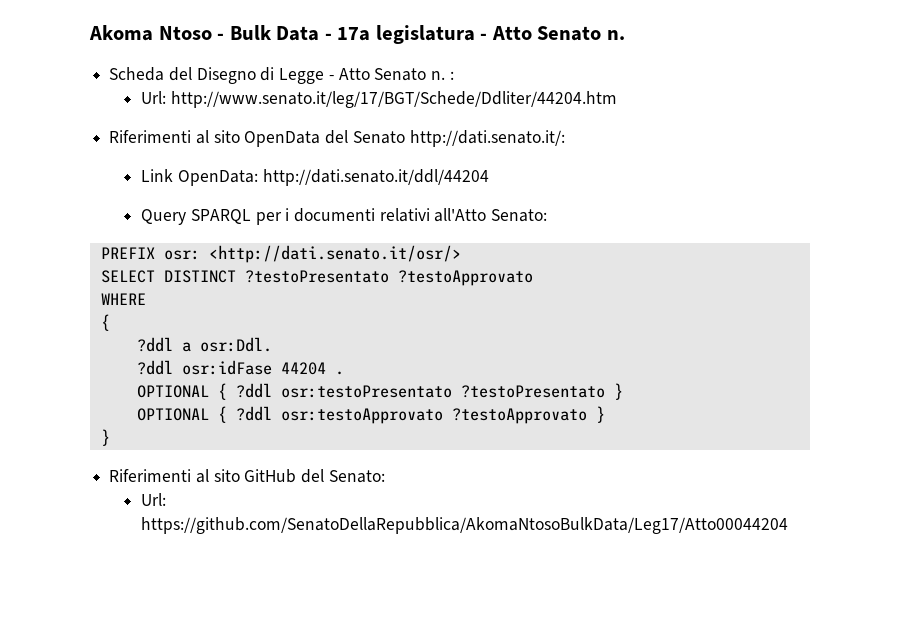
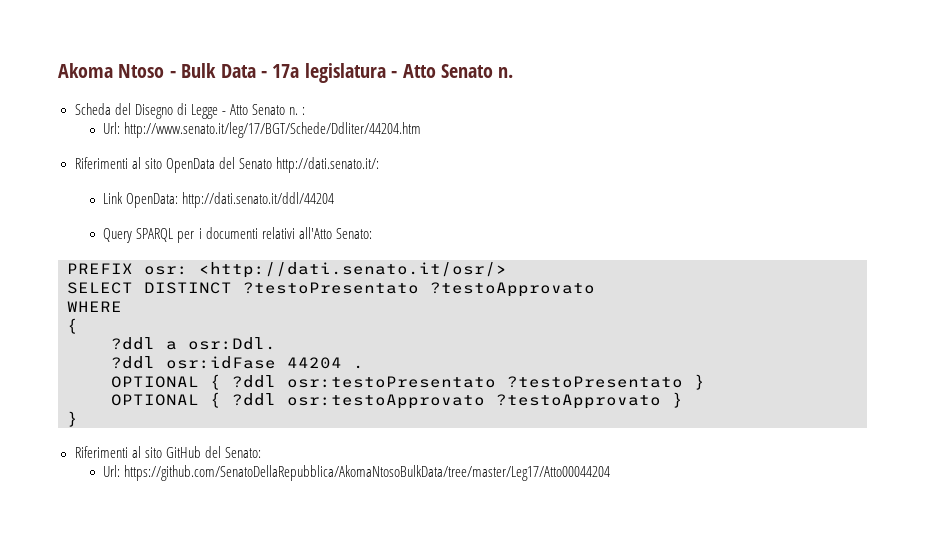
- Url: https://github.com/SenatoDellaRepubblica/AkomaNtosoBulkData/Leg17/Atto00044204
+ Url: https://github.com/SenatoDellaRepubblica/AkomaNtosoBulkData/tree/master/Leg17/Atto00044204

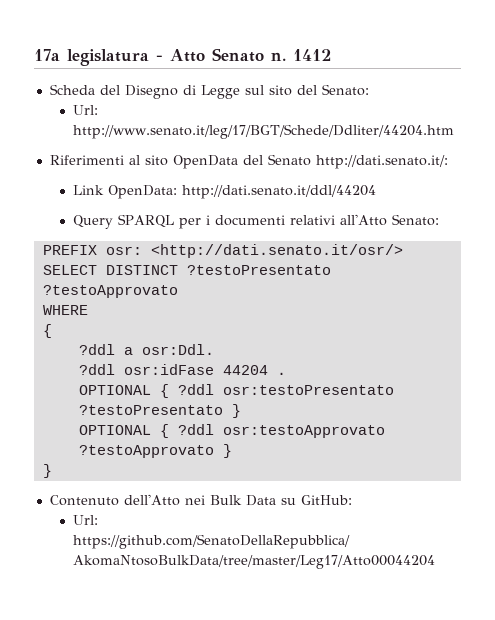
- Akoma Ntoso - Bulk Data - 17a legislatura - Atto Senato n.
+ 17a legislatura - Atto Senato n. 1412
- Scheda del Disegno di Legge - Atto Senato n. :
+ Scheda del Disegno di Legge sul sito del Senato:
- Riferimenti al sito GitHub del Senato:
+ Contenuto dell'Atto nei Bulk Data su GitHub:

